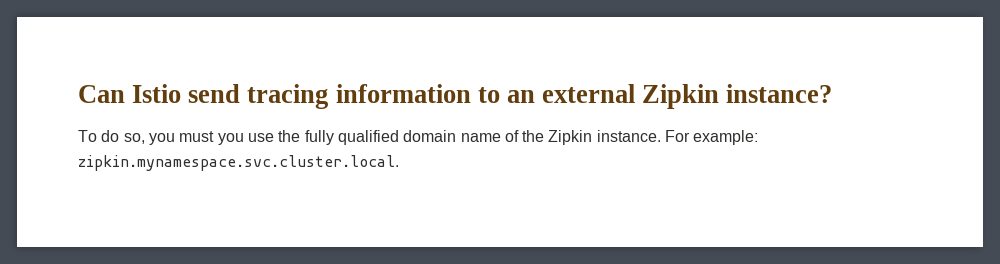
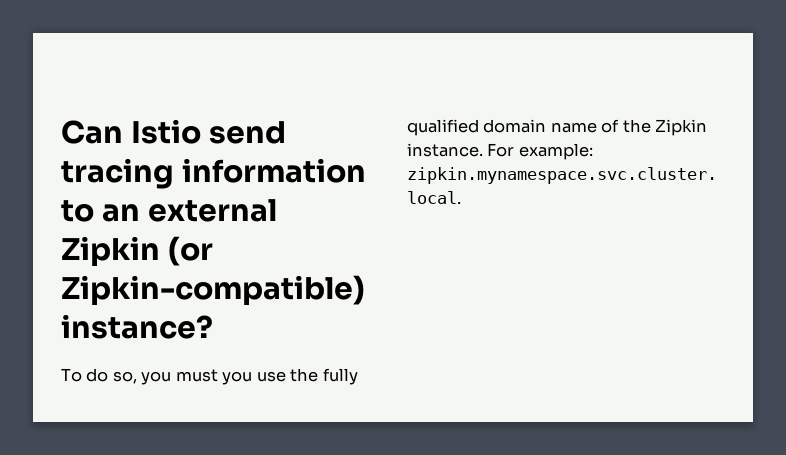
- Can Istio send tracing information to an external Zipkin instance?
+ Can Istio send tracing information to an external Zipkin (or Zipkin-compatible) instance?

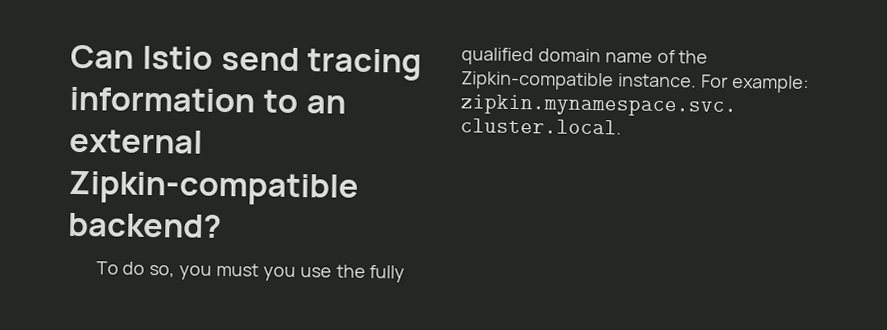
- Can Istio send tracing information to an external Zipkin (or Zipkin-compatible) instance?
+ Can Istio send tracing information to an external Zipkin-compatible backend?
- To do so, you must you use the fully qualified domain name of the Zipkin instance.
+ To do so, you must you use the fully qualified domain name of the Zipkin-compatible instance.

